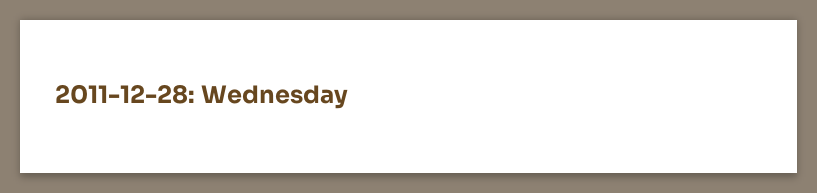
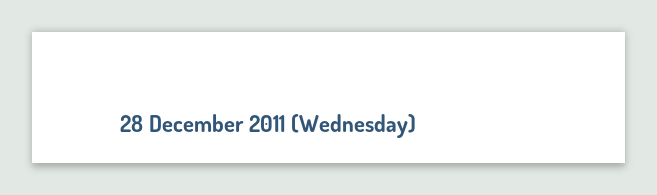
- 2011-12-28: Wednesday
+ 28 December 2011 (Wednesday)

